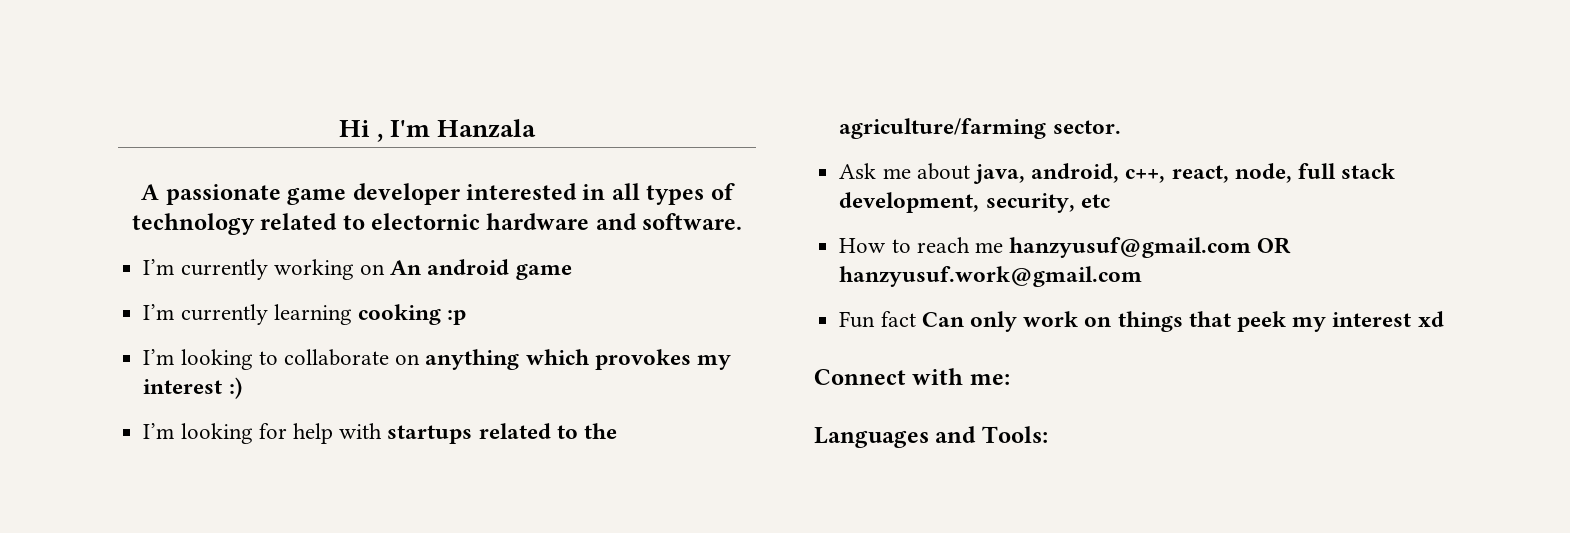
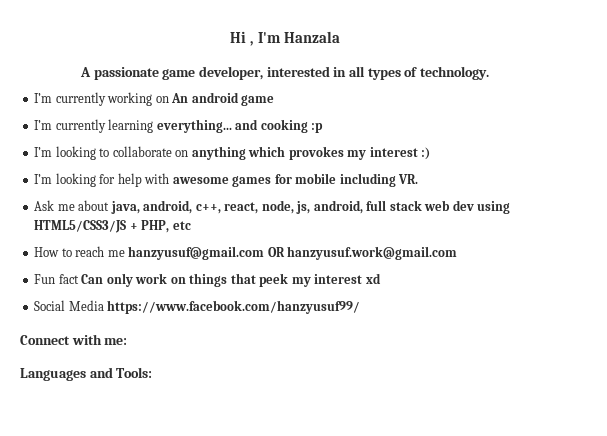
- A passionate game developer interested in all types of technology related to electornic hardware and software.
+ A passionate game developer, interested in all types of technology.
- I’m currently learning cooking :p
+ I’m currently learning everything... and cooking :p
- I’m looking for help with startups related to the agriculture/farming sector.
+ I’m looking for help with awesome games for mobile including VR.
- Ask me about java, android, c++, react, node, full stack development, security, etc
+ Ask me about java, android, c++, react, node, js, android, full stack web dev using HTML5/CSS3/JS + PHP, etc
+ Social Media https://www.facebook.com/hanzyusuf99/

